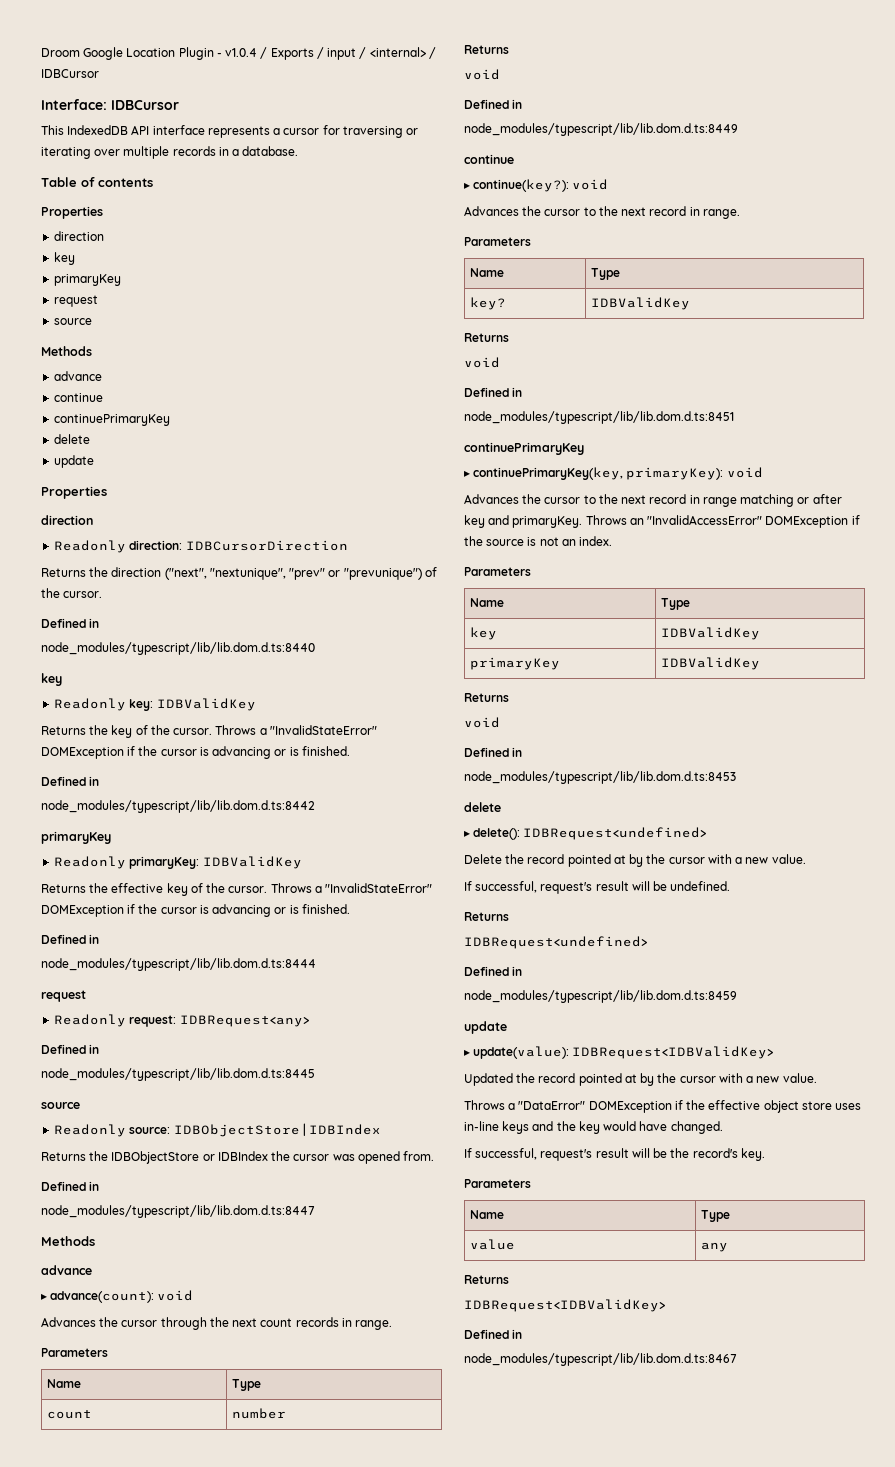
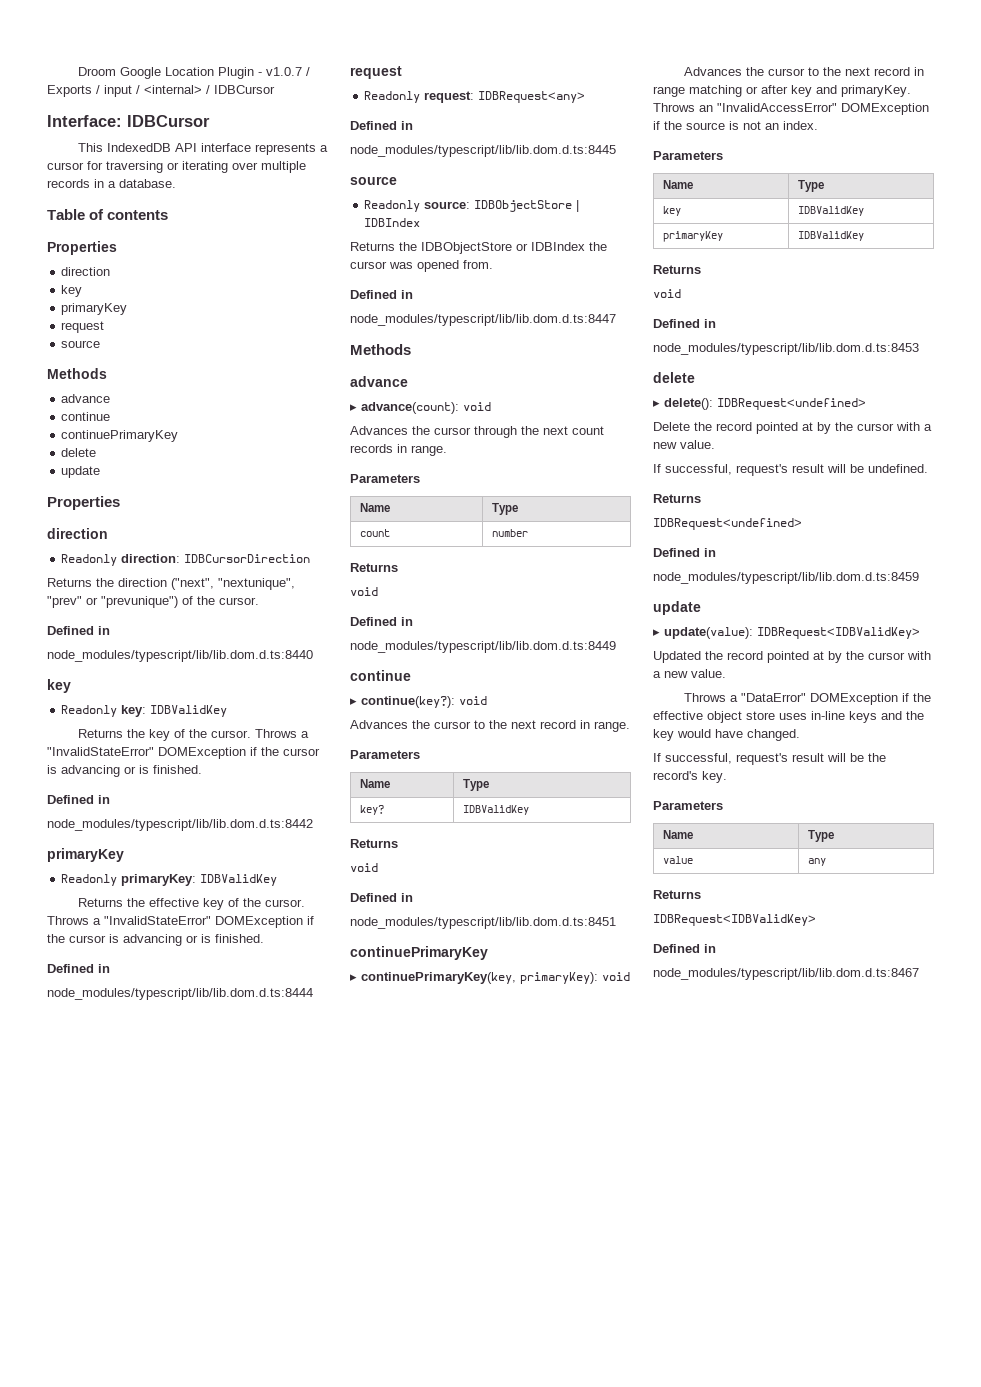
- Droom Google Location Plugin - v1.0.4 / Exports / input / <internal> / IDBCursor
+ Droom Google Location Plugin - v1.0.7 / Exports / input / <internal> / IDBCursor

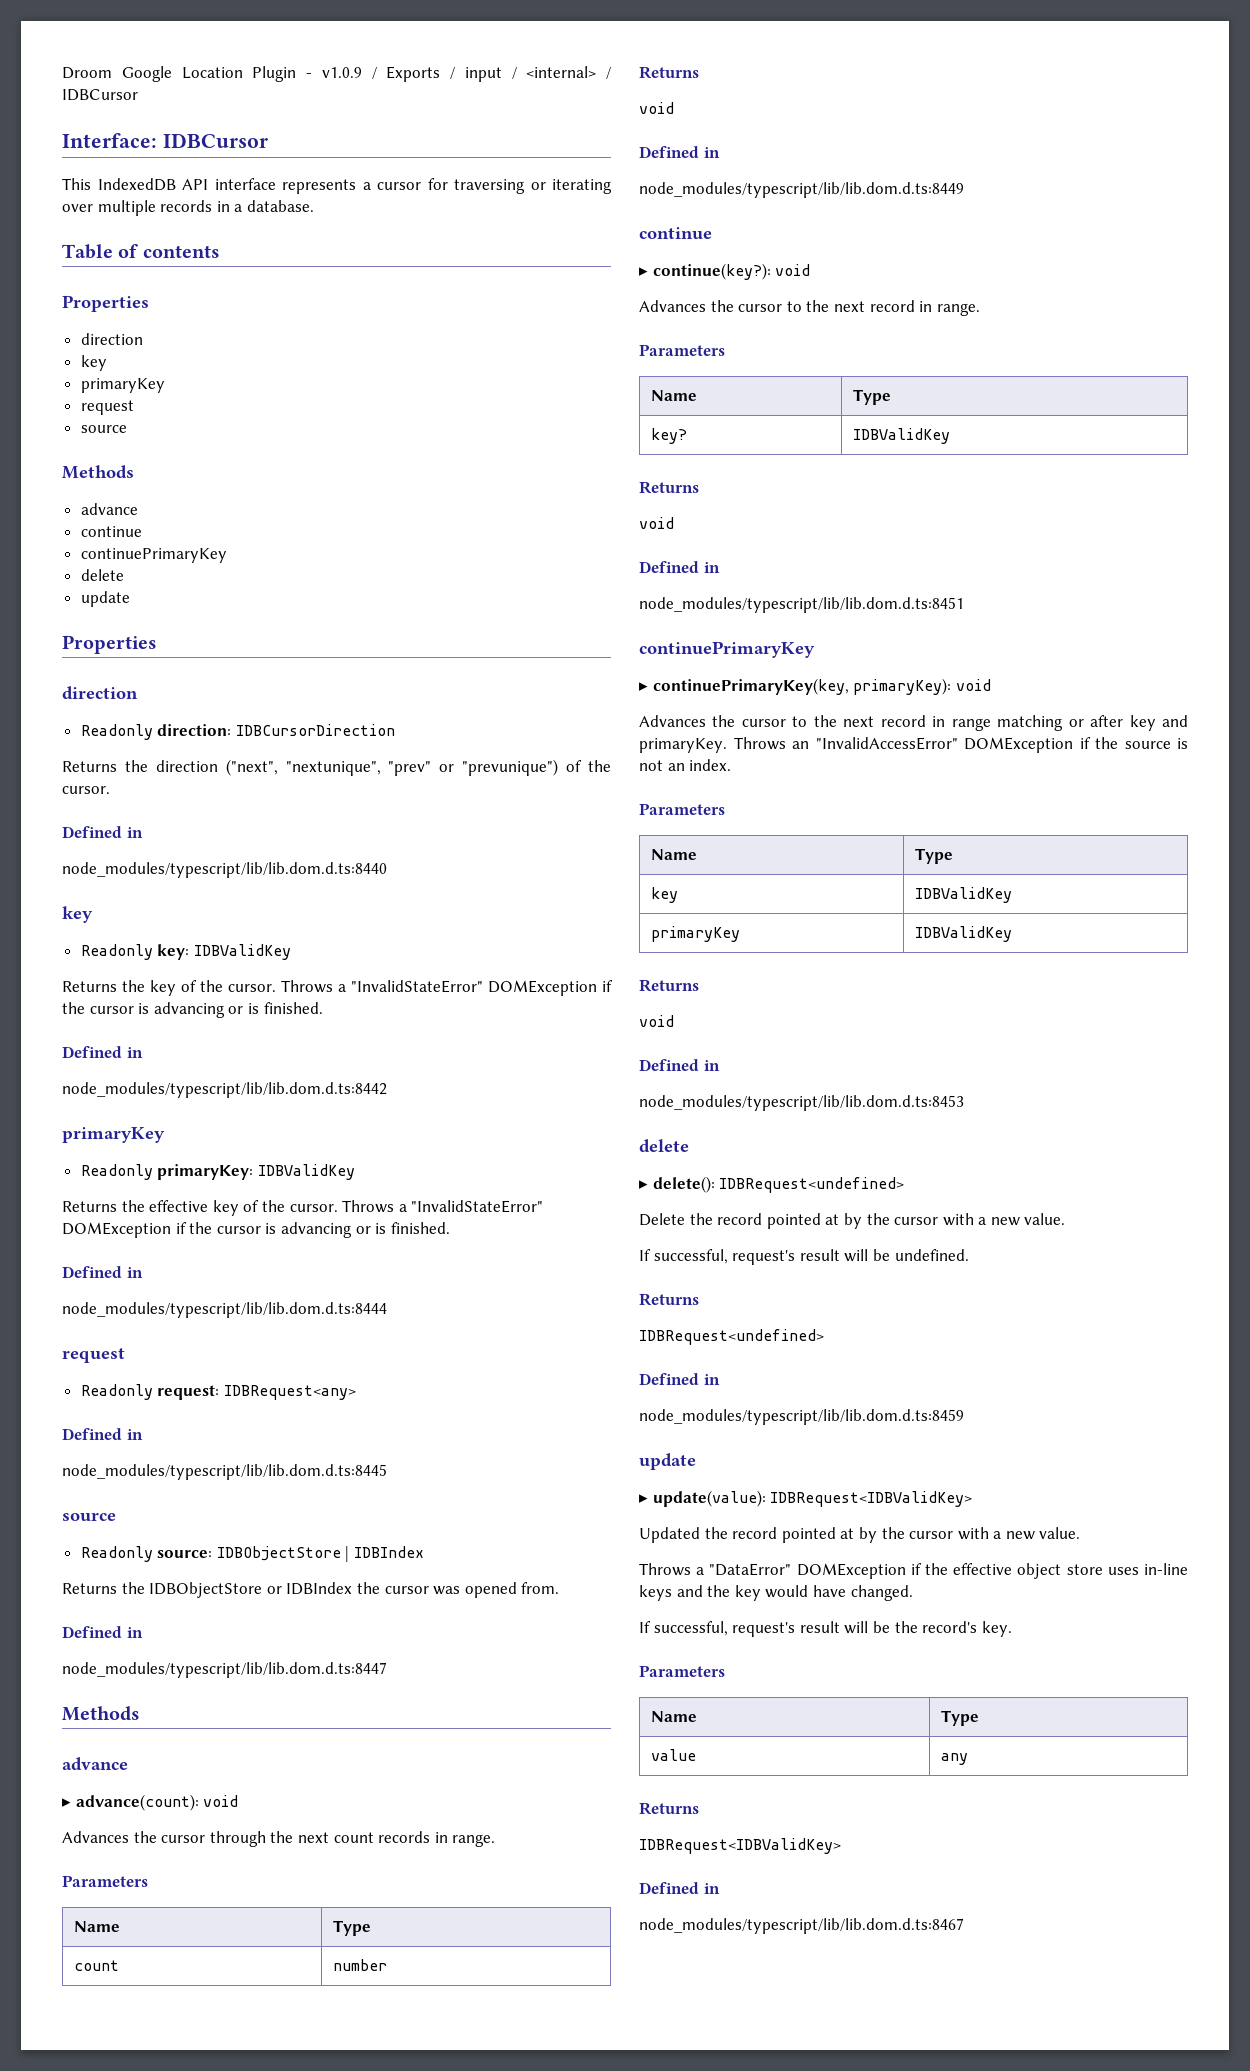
- Droom Google Location Plugin - v1.0.7 / Exports / input / <internal> / IDBCursor
+ Droom Google Location Plugin - v1.0.9 / Exports / input / <internal> / IDBCursor

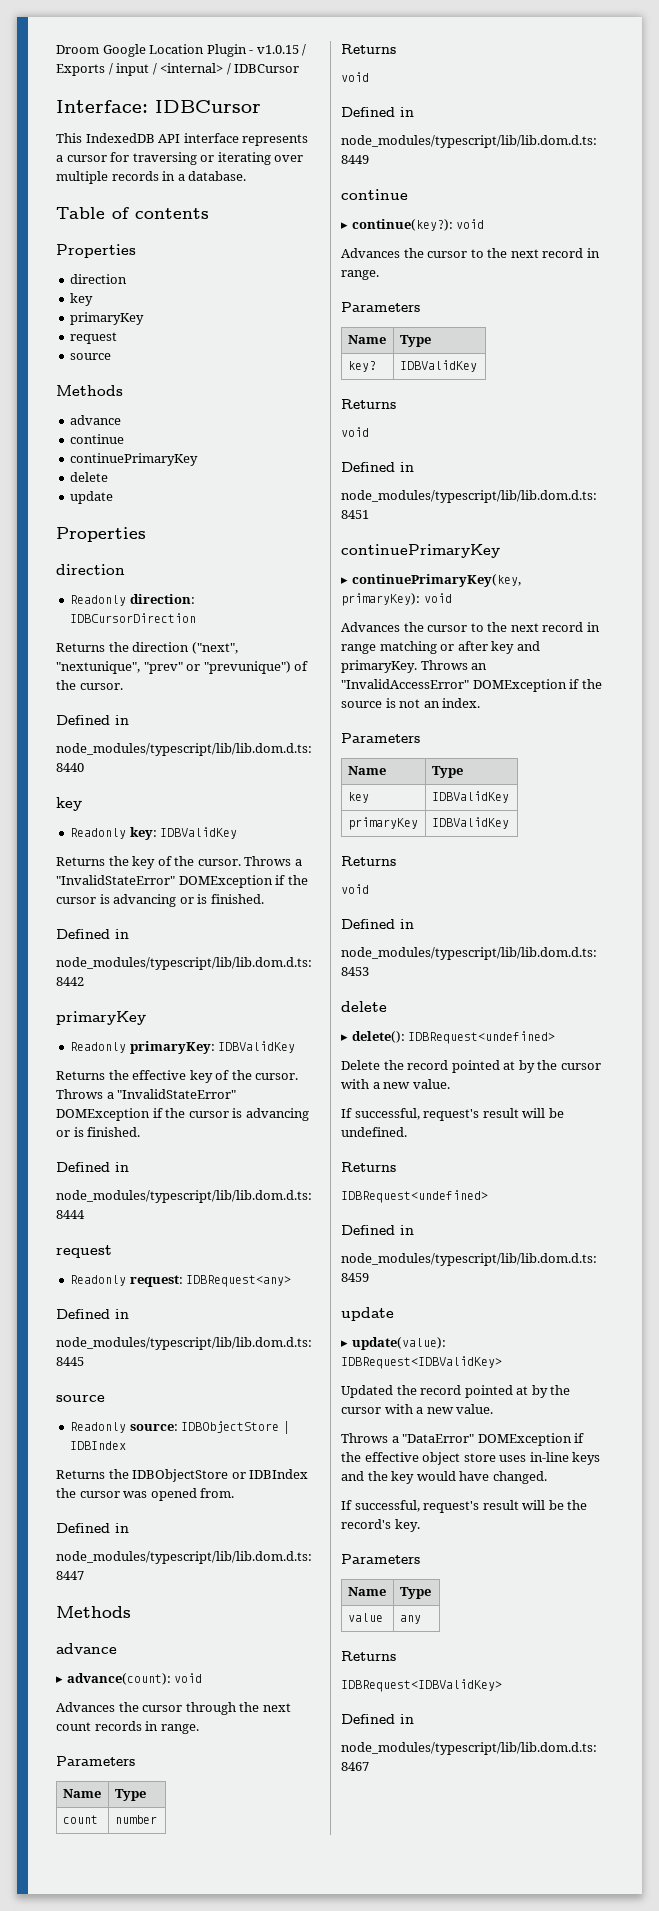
- Droom Google Location Plugin - v1.0.9 / Exports / input / <internal> / IDBCursor
+ Droom Google Location Plugin - v1.0.15 / Exports / input / <internal> / IDBCursor

